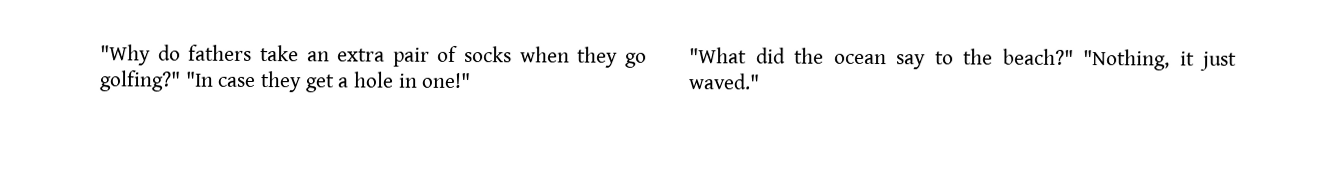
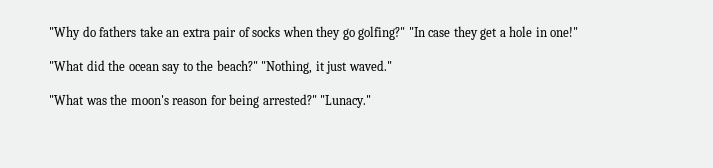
+ "What was the moon's reason for being arrested?" "Lunacy."

